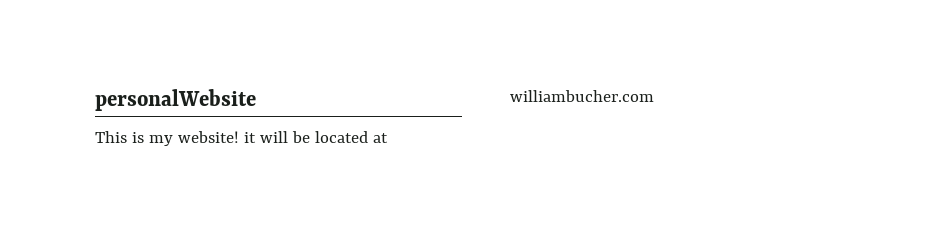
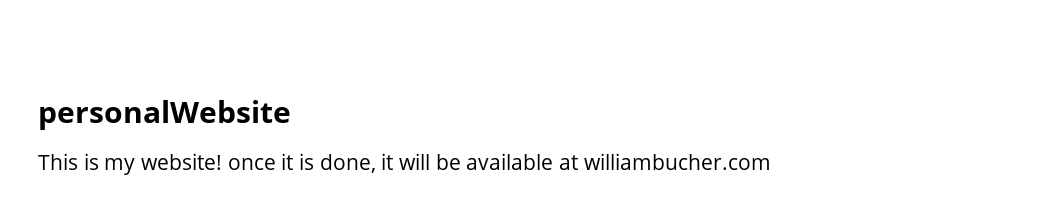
- This is my website! it will be located at williambucher.com
+ This is my website! once it is done, it will be available at williambucher.com

